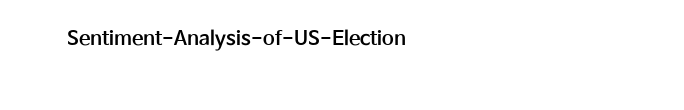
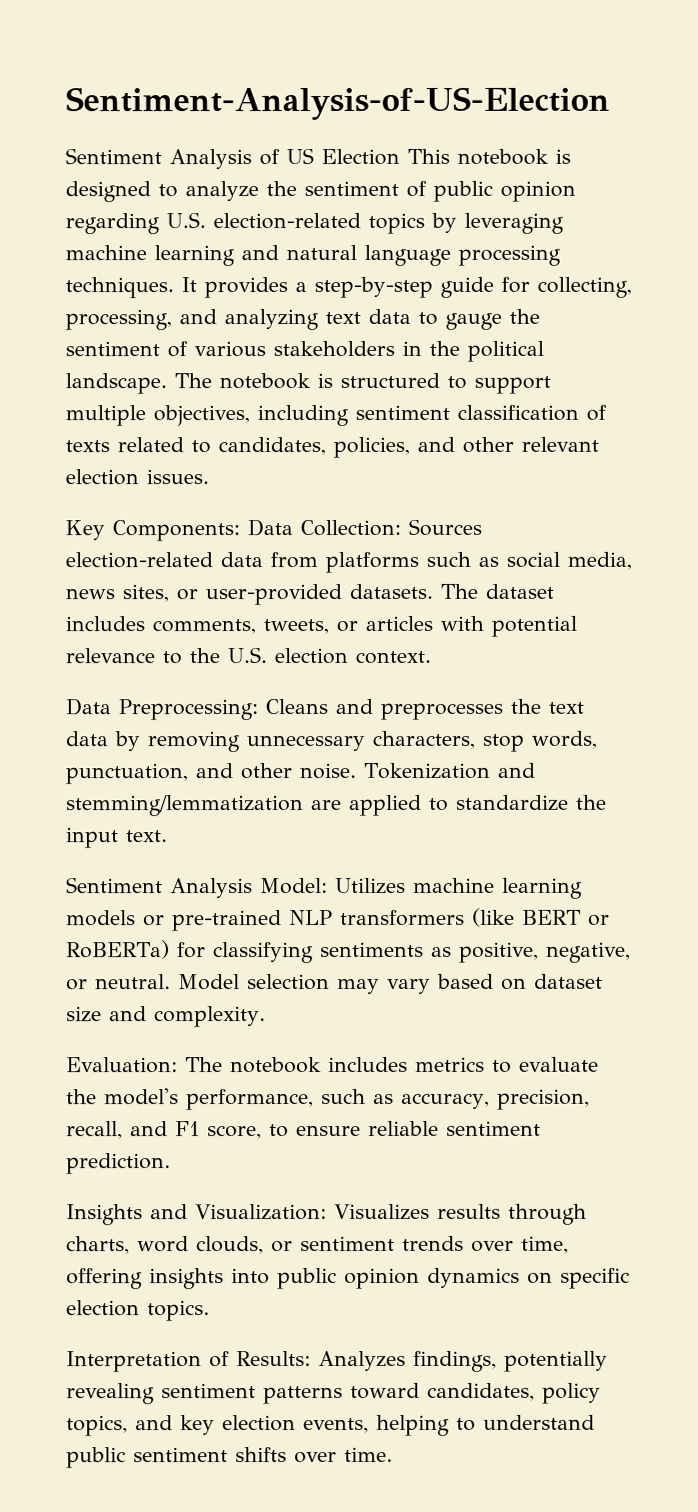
+ Sentiment Analysis of US Election This notebook is designed to analyze the sentiment of public opinion regarding U.S. election-related topics by leveraging machine learning and natural language processing techniques. It provides a step-by-step guide for collecting, processing, and analyzing text data to gauge the sentiment of various stakeholders in the political landscape. The notebook is structured to support multiple objectives, including sentiment classification of texts related to candidates, policies, and other relevant election issues.
+ Key Components: Data Collection: Sources election-related data from platforms such as social media, news sites, or user-provided datasets. The dataset includes comments, tweets, or articles with potential relevance to the U.S. election context.
+ Data Preprocessing: Cleans and preprocesses the text data by removing unnecessary characters, stop words, punctuation, and other noise. Tokenization and stemming/lemmatization are applied to standardize the input text.
+ Sentiment Analysis Model: Utilizes machine learning models or pre-trained NLP transformers (like BERT or RoBERTa) for classifying sentiments as positive, negative, or neutral. Model selection may vary based on dataset size and complexity.
+ Evaluation: The notebook includes metrics to evaluate the model's performance, such as accuracy, precision, recall, and F1 score, to ensure reliable sentiment prediction.
+ Insights and Visualization: Visualizes results through charts, word clouds, or sentiment trends over time, offering insights into public opinion dynamics on specific election topics.
+ Interpretation of Results: Analyzes findings, potentially revealing sentiment patterns toward candidates, policy topics, and key election events, helping to understand public sentiment shifts over time.

